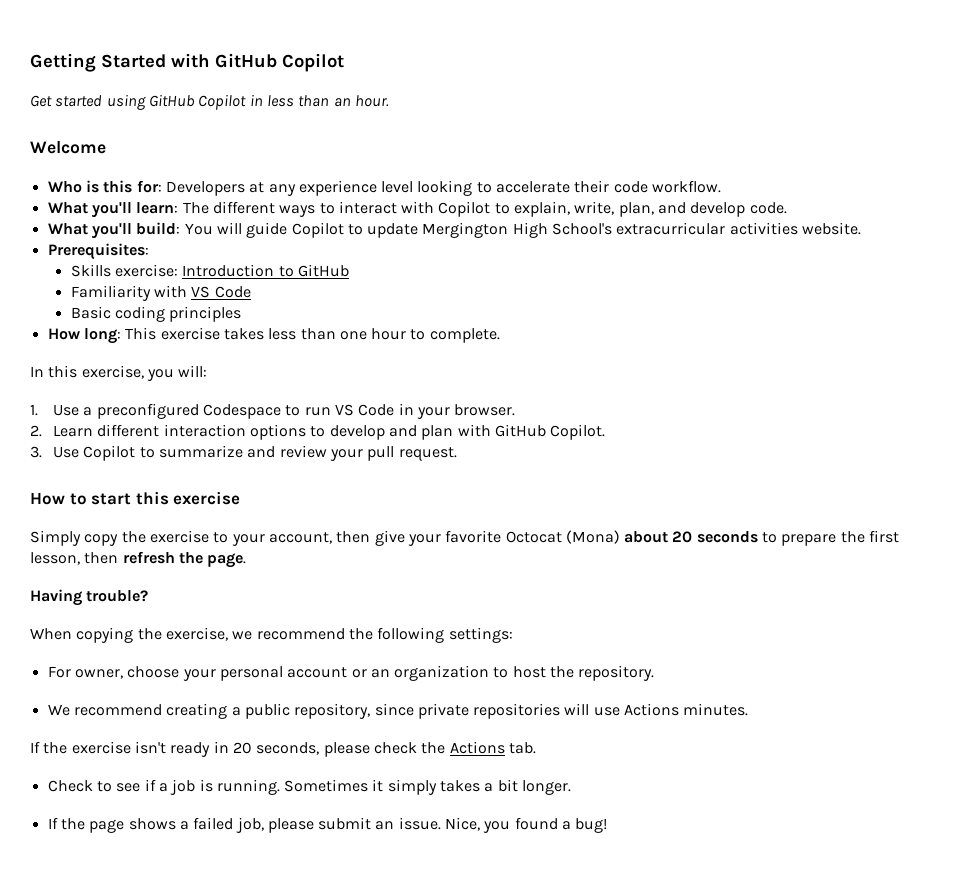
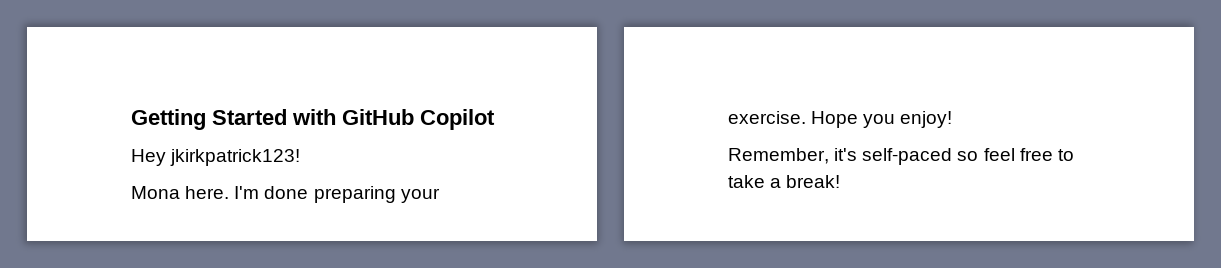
- Get started using GitHub Copilot in less than an hour.
- Welcome
- Who is this for: Developers at any experience level looking to accelerate their code workflow.
- What you'll learn: The different ways to interact with Copilot to explain, write, plan, and develop code.
- What you'll build: You will guide Copilot to update Mergington High School's extracurricular activities website.
- Prerequisites:
- Skills exercise: Introduction to GitHub
- Familiarity with VS Code
- Basic coding principles
- How long: This exercise takes less than one hour to complete.
- In this exercise, you will:
- 1. Use a preconfigured Codespace to run VS Code in your browser.
- 2. Learn different interaction options to develop and plan with GitHub Copilot.
- 3. Use Copilot to summarize and review your pull request.
- How to start this exercise
- Simply copy the exercise to your account, then give your favorite Octocat (Mona) about 20 seconds to prepare the first lesson, then refresh the page.
- Having trouble?
- When copying the exercise, we recommend the following settings:
- For owner, choose your personal account or an organization to host the repository.
- We recommend creating a public repository, since private repositories will use Actions minutes.
- If the exercise isn't ready in 20 seconds, please check the Actions tab.
- Check to see if a job is running. Sometimes it simply takes a bit longer.
- If the page shows a failed job, please submit an issue. Nice, you found a bug!
+ Hey jkirkpatrick123!
+ Mona here. I'm done preparing your exercise. Hope you enjoy!
+ Remember, it's self-paced so feel free to take a break!

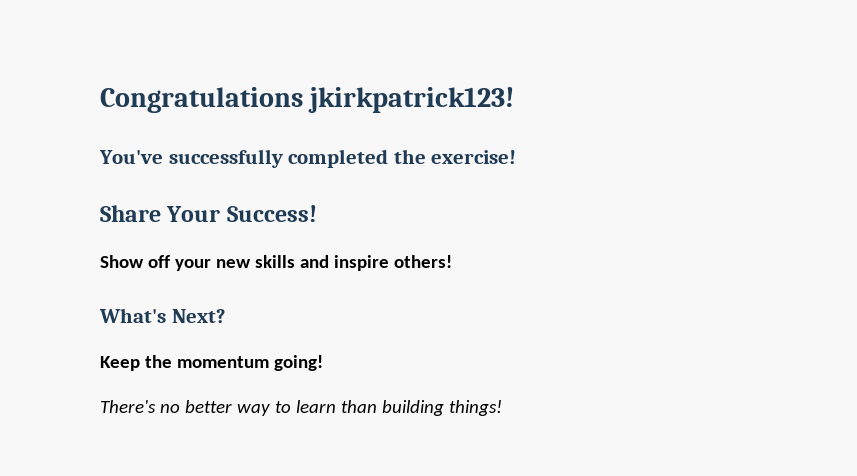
- Getting Started with GitHub Copilot
- Hey jkirkpatrick123!
- Mona here. I'm done preparing your exercise. Hope you enjoy!
- Remember, it's self-paced so feel free to take a break!
+ Congratulations jkirkpatrick123!
+ You've successfully completed the exercise!
+ Share Your Success!
+ Show off your new skills and inspire others!
+ What's Next?
+ Keep the momentum going!
+ There's no better way to learn than building things!

